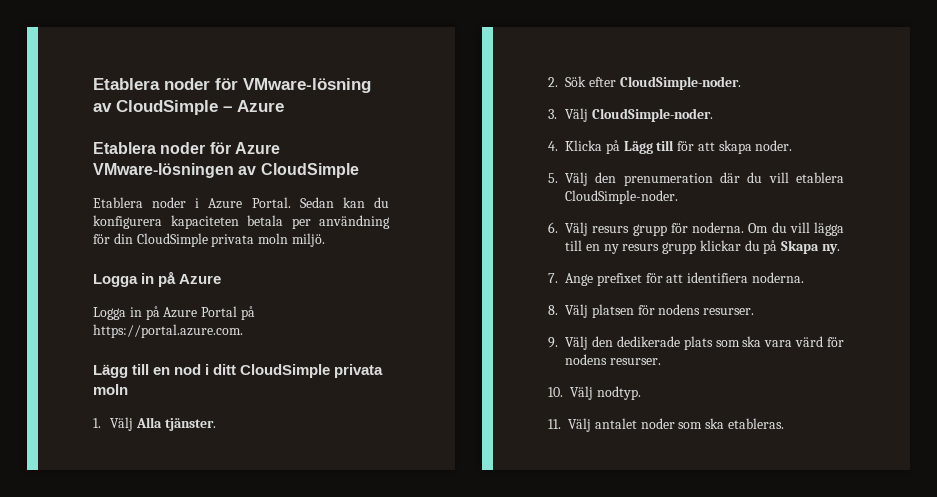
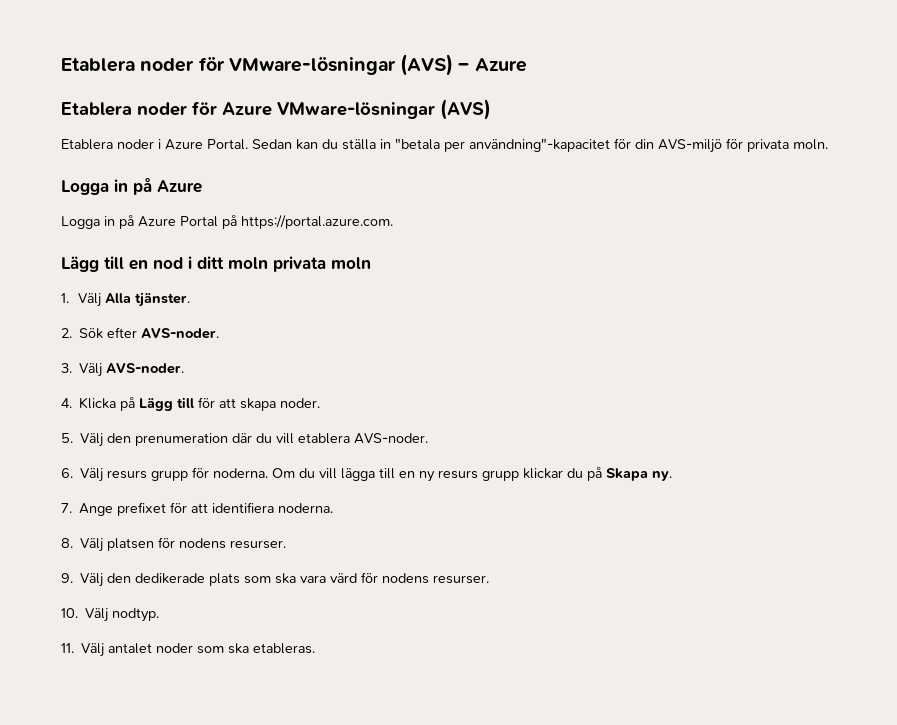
- Etablera noder för VMware-lösning av CloudSimple – Azure
+ Etablera noder för VMware-lösningar (AVS) – Azure
- Etablera noder för Azure VMware-lösningen av CloudSimple
+ Etablera noder för Azure VMware-lösningar (AVS)
- Sedan kan du konfigurera kapaciteten betala per användning för din CloudSimple privata moln miljö.
+ Sedan kan du ställa in "betala per användning"-kapacitet för din AVS-miljö för privata moln.
- Lägg till en nod i ditt CloudSimple privata moln
+ Lägg till en nod i ditt moln privata moln
- 2. Sök efter CloudSimple-noder.
+ 2. Sök efter AVS-noder.
- 3. Välj CloudSimple-noder.
+ 3. Välj AVS-noder.
- 5. Välj den prenumeration där du vill etablera CloudSimple-noder.
+ 5. Välj den prenumeration där du vill etablera AVS-noder.

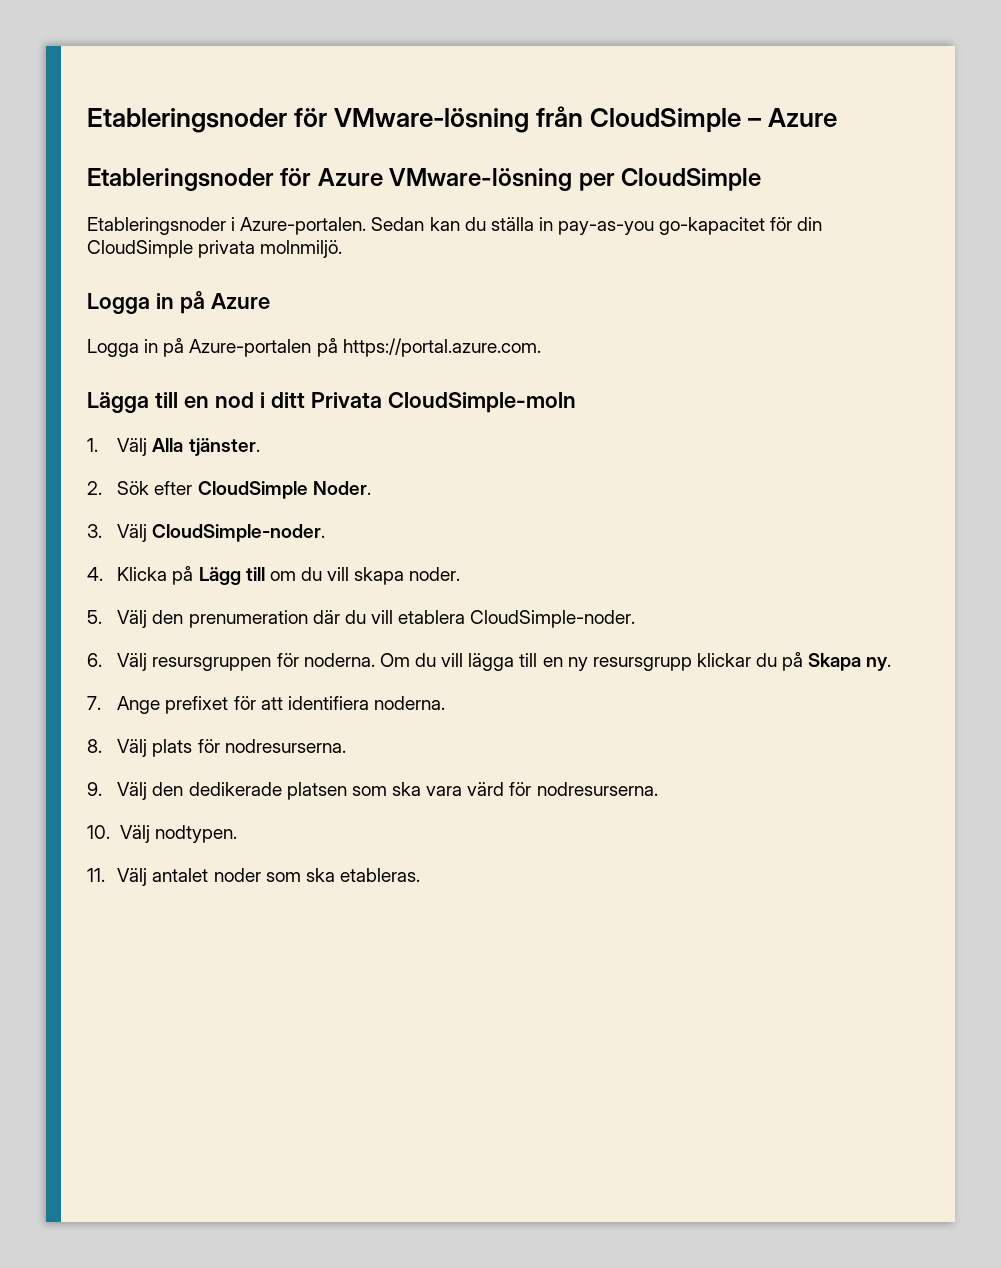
- Etablera noder för VMware-lösningar (AVS) – Azure
- Etablera noder för Azure VMware-lösningar (AVS)
- Etablera noder i Azure Portal.
+ Etableringsnoder för VMware-lösning från CloudSimple – Azure
+ Etableringsnoder för Azure VMware-lösning per CloudSimple
+ Etableringsnoder i Azure-portalen.
- Sedan kan du ställa in "betala per användning"-kapacitet för din AVS-miljö för privata moln.
+ Sedan kan du ställa in pay-as-you go-kapacitet för din CloudSimple privata molnmiljö.
- Logga in på Azure Portal på https://portal.azure.com.
+ Logga in på Azure-portalen på https://portal.azure.com.
- Lägg till en nod i ditt moln privata moln
+ Lägga till en nod i ditt Privata CloudSimple-moln
- 2. Sök efter AVS-noder.
+ 2. Sök efter CloudSimple Noder.
- 3. Välj AVS-noder.
+ 3. Välj CloudSimple-noder.
- 4. Klicka på Lägg till för att skapa noder.
+ 4. Klicka på Lägg till om du vill skapa noder.
- 5. Välj den prenumeration där du vill etablera AVS-noder.
+ 5. Välj den prenumeration där du vill etablera CloudSimple-noder.
- 6. Välj resurs grupp för noderna.
+ 6. Välj resursgruppen för noderna.
- Om du vill lägga till en ny resurs grupp klickar du på Skapa ny.
+ Om du vill lägga till en ny resursgrupp klickar du på Skapa ny.
- 8. Välj platsen för nodens resurser.
+ 8. Välj plats för nodresurserna.
- 9. Välj den dedikerade plats som ska vara värd för nodens resurser.
+ 9. Välj den dedikerade platsen som ska vara värd för nodresurserna.
- 10. Välj nodtyp.
+ 10. Välj nodtypen.

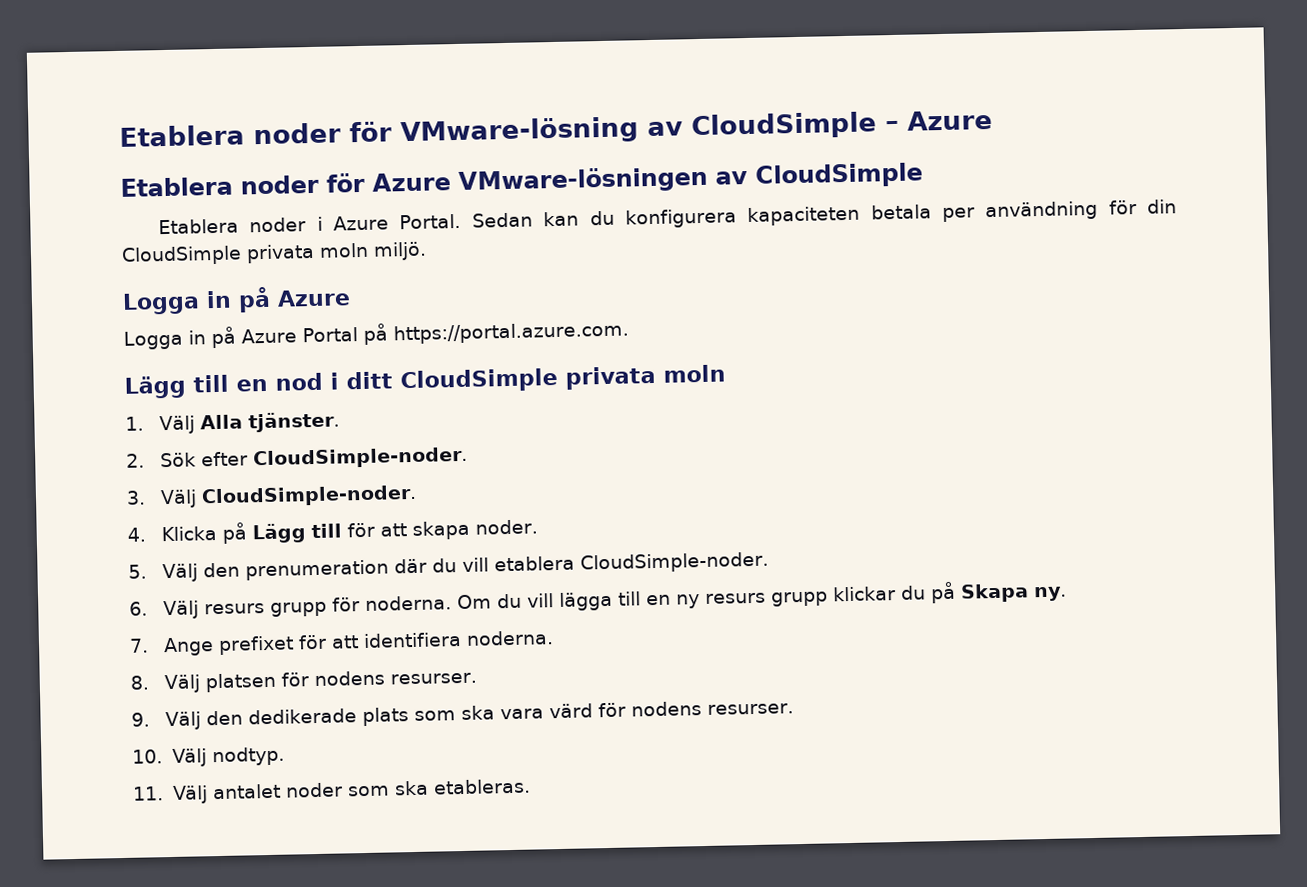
- Etableringsnoder för VMware-lösning från CloudSimple – Azure
+ Etablera noder för VMware-lösning av CloudSimple – Azure
- Etableringsnoder för Azure VMware-lösning per CloudSimple
- Etableringsnoder i Azure-portalen. Sedan kan du ställa in pay-as-you go-kapacitet för din CloudSimple privata molnmiljö.
+ Etablera noder för Azure VMware-lösningen av CloudSimple
+ Etablera noder i Azure Portal. Sedan kan du konfigurera kapaciteten betala per användning för din CloudSimple privata moln miljö.
- Logga in på Azure-portalen på https://portal.azure.com.
+ Logga in på Azure Portal på https://portal.azure.com.
- Lägga till en nod i ditt Privata CloudSimple-moln
+ Lägg till en nod i ditt CloudSimple privata moln
- 2. Sök efter CloudSimple Noder.
+ 2. Sök efter CloudSimple-noder.
- 4. Klicka på Lägg till om du vill skapa noder.
+ 4. Klicka på Lägg till för att skapa noder.
- 6. Välj resursgruppen för noderna.
+ 6. Välj resurs grupp för noderna.
- Om du vill lägga till en ny resursgrupp klickar du på Skapa ny.
+ Om du vill lägga till en ny resurs grupp klickar du på Skapa ny.
- 8. Välj plats för nodresurserna.
+ 8. Välj platsen för nodens resurser.
- 9. Välj den dedikerade platsen som ska vara värd för nodresurserna.
+ 9. Välj den dedikerade plats som ska vara värd för nodens resurser.
- 10. Välj nodtypen.
+ 10. Välj nodtyp.

